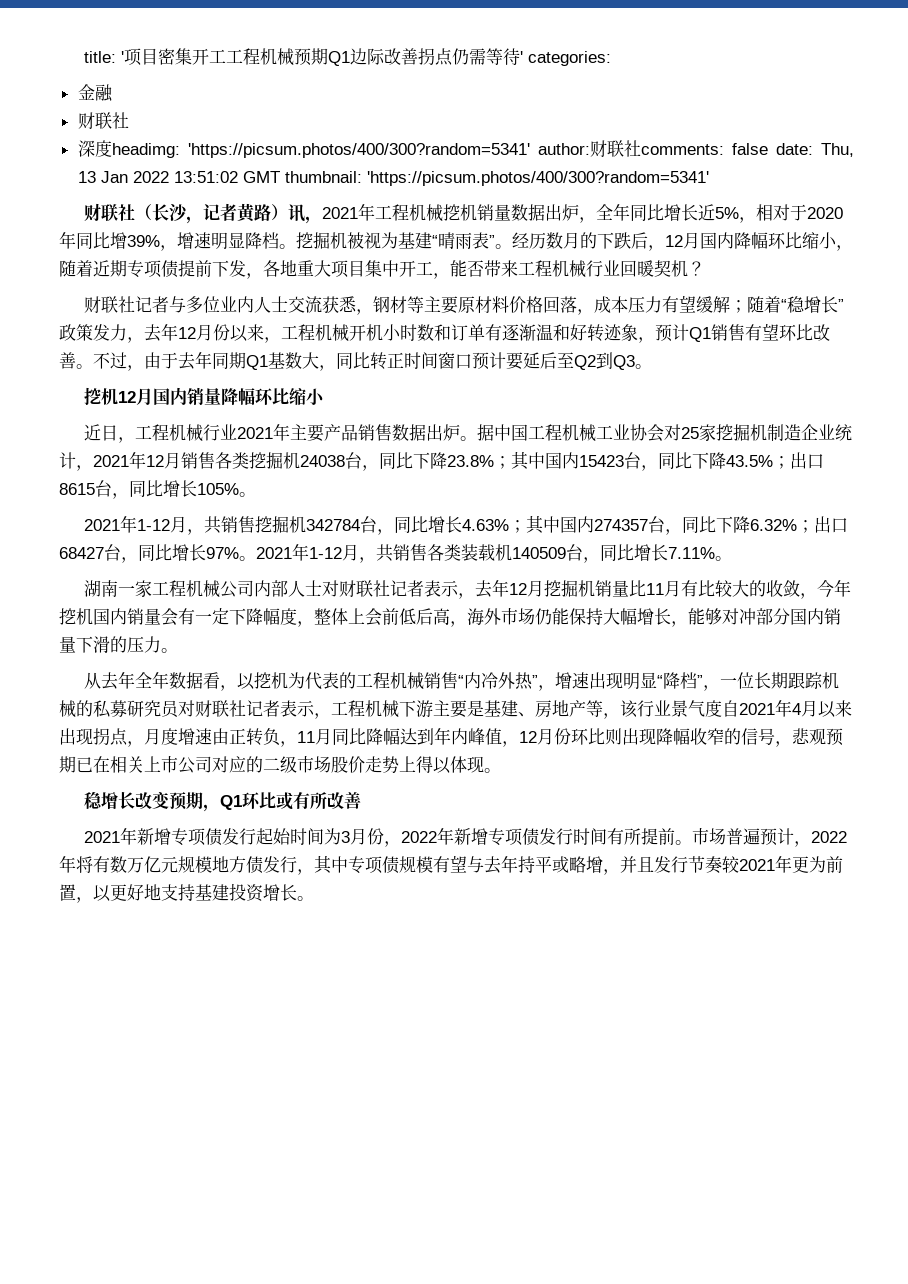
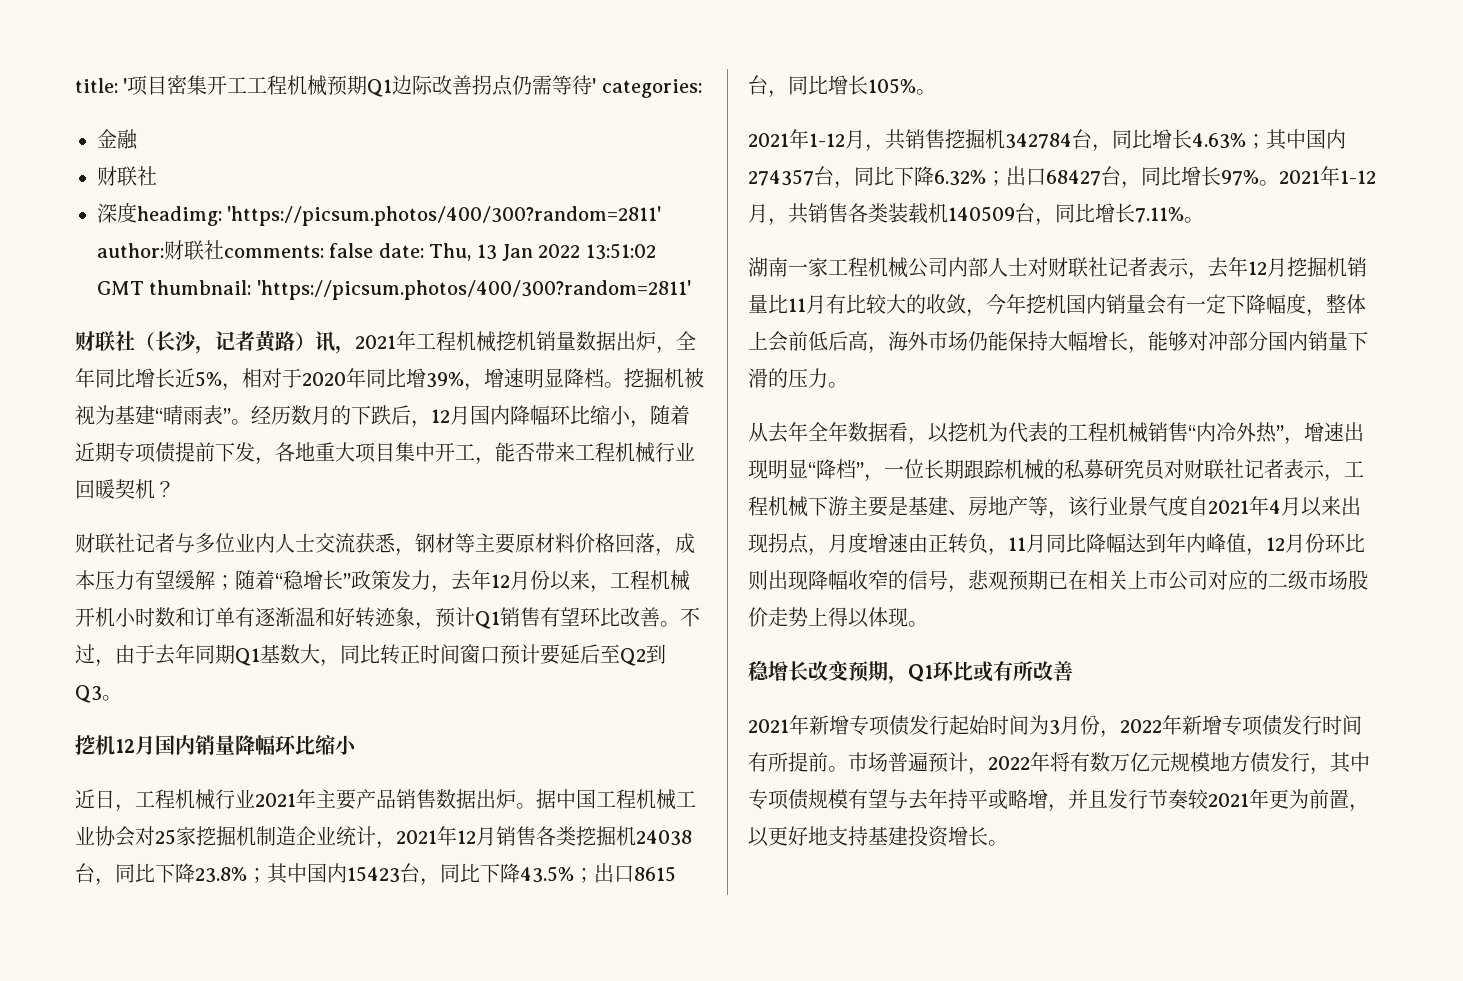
- 深度headimg: 'https://picsum.photos/400/300?random=5341' author:财联社comments: false date: Thu, 13 Jan 2022 13:51:02 GMT thumbnail: 'https://picsum.photos/400/300?random=5341'
+ 深度headimg: 'https://picsum.photos/400/300?random=2811' author:财联社comments: false date: Thu, 13 Jan 2022 13:51:02 GMT thumbnail: 'https://picsum.photos/400/300?random=2811'

